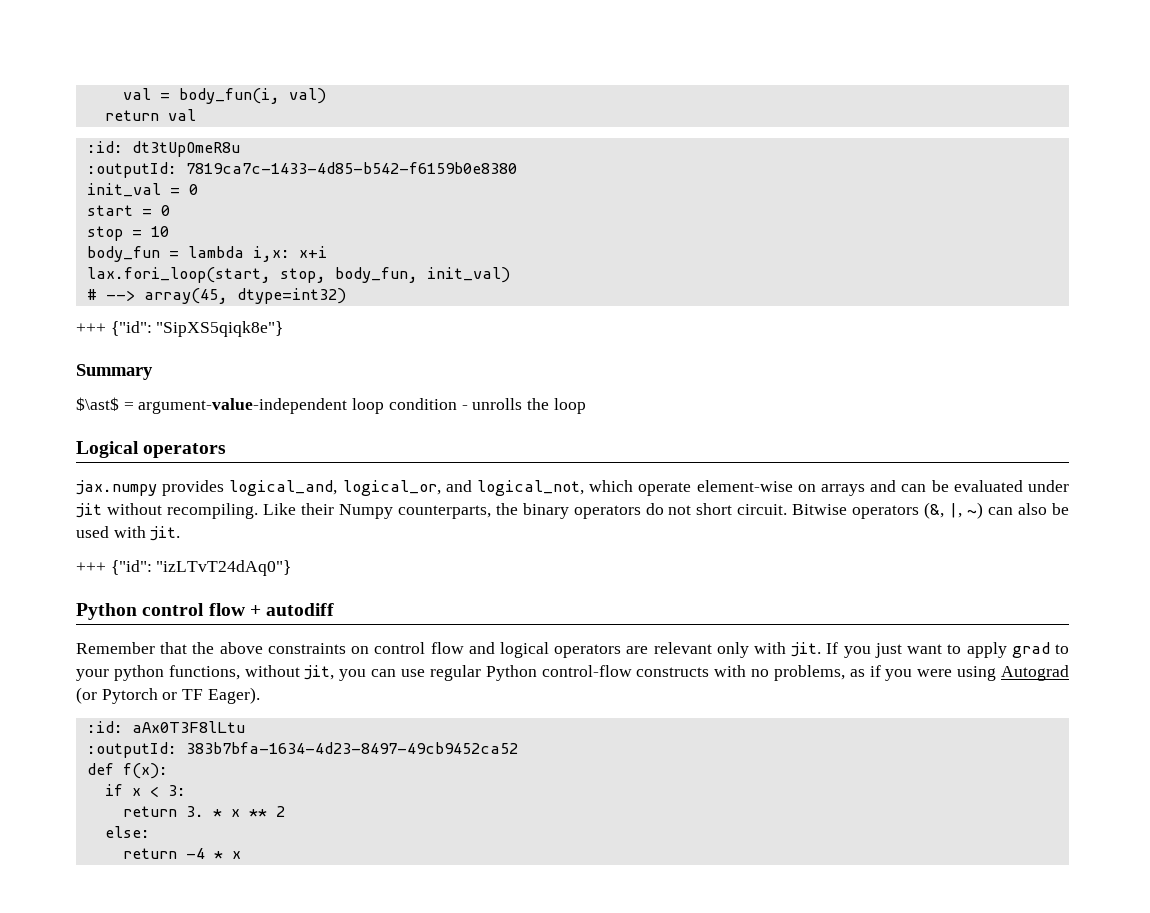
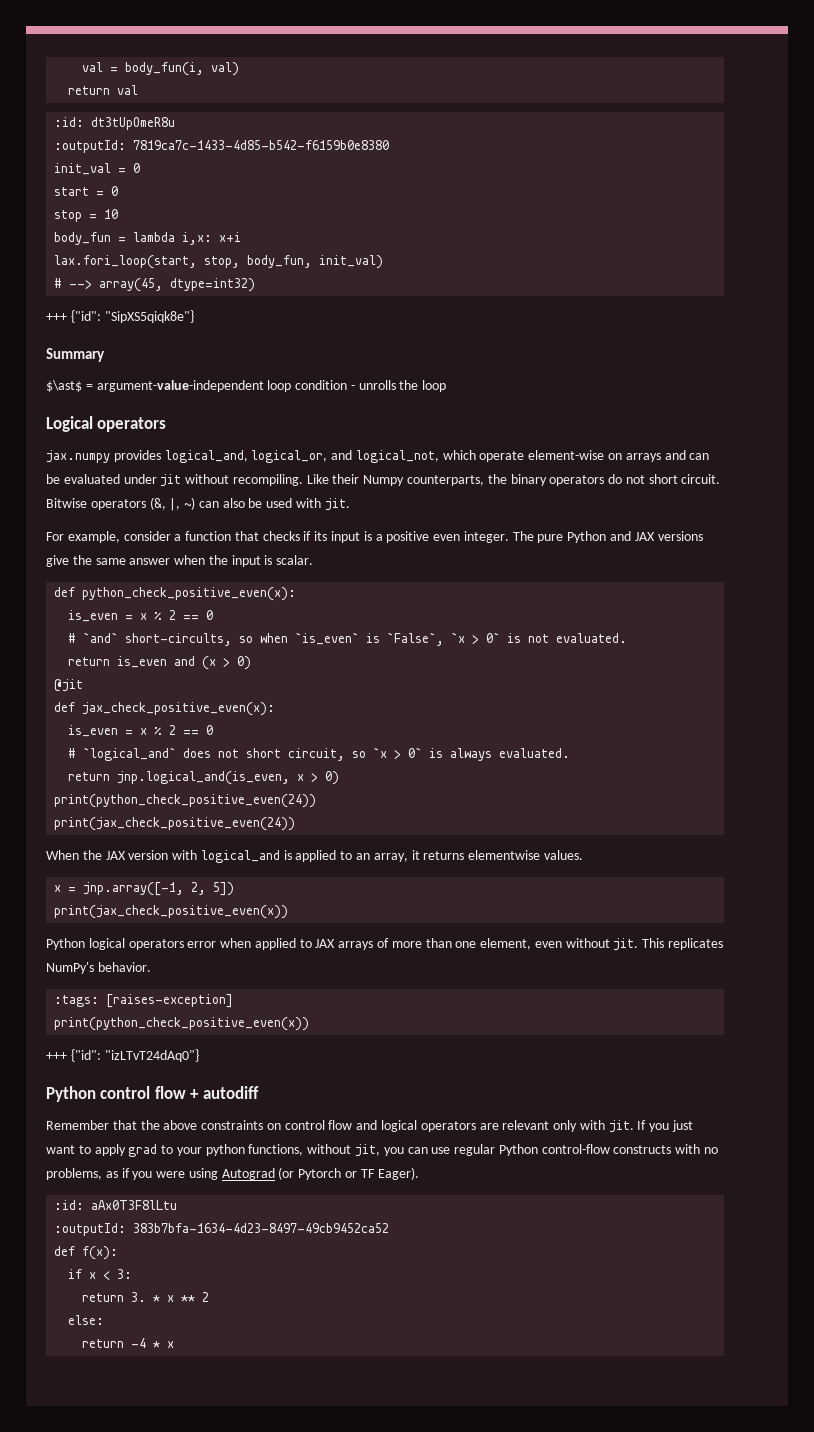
+ For example, consider a function that checks if its input is a positive even integer. The pure Python and JAX versions give the same answer when the input is scalar.
+ def python_check_positive_even(x):
+ is_even = x % 2 == 0
+ # `and` short-circults, so when `is_even` is `False`, `x > 0` is not evaluated.
+ return is_even and (x > 0)
+ @jit
+ def jax_check_positive_even(x):
+ is_even = x % 2 == 0
+ # `logical_and` does not short circuit, so `x > 0` is always evaluated.
+ return jnp.logical_and(is_even, x > 0)
+ print(python_check_positive_even(24))
+ print(jax_check_positive_even(24))
+ When the JAX version with logical_and is applied to an array, it returns elementwise values.
+ x = jnp.array([-1, 2, 5])
+ print(jax_check_positive_even(x))
+ Python logical operators error when applied to JAX arrays of more than one element, even without jit. This replicates NumPy's behavior.
+ :tags: [raises-exception]
+ print(python_check_positive_even(x))

